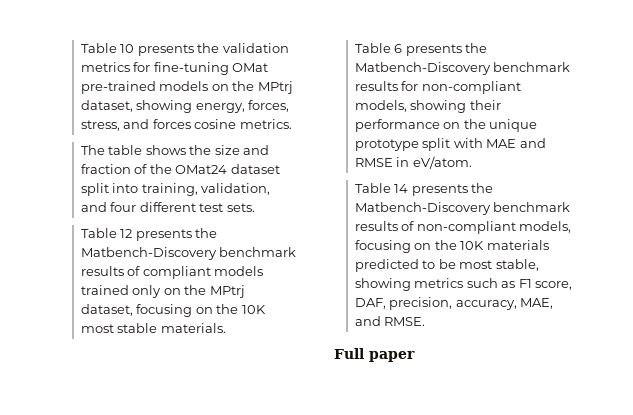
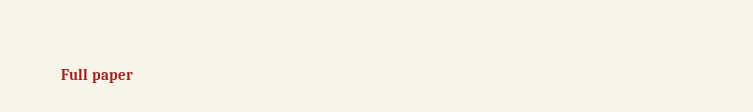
- Table 10 presents the validation metrics for fine-tuning OMat pre-trained models on the MPtrj dataset, showing energy, forces, stress, and forces cosine metrics.
- The table shows the size and fraction of the OMat24 dataset split into training, validation, and four different test sets.
- Table 12 presents the Matbench-Discovery benchmark results of compliant models trained only on the MPtrj dataset, focusing on the 10K most stable materials.
- Table 6 presents the Matbench-Discovery benchmark results for non-compliant models, showing their performance on the unique prototype split with MAE and RMSE in eV/atom.
- Table 14 presents the Matbench-Discovery benchmark results of non-compliant models, focusing on the 10K materials predicted to be most stable, showing metrics such as F1 score, DAF, precision, accuracy, MAE, and RMSE.

